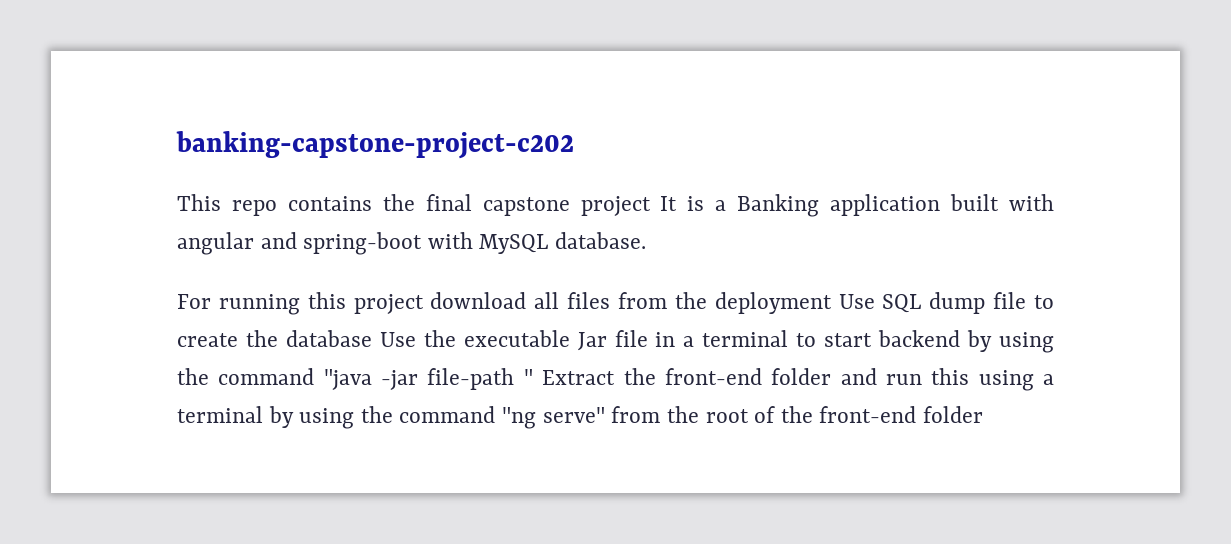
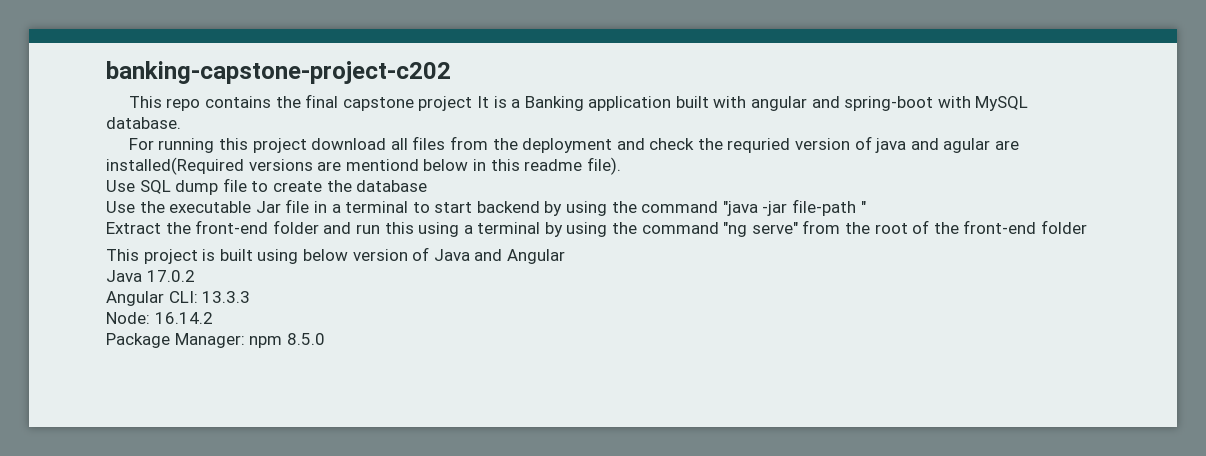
- For running this project download all files from the deployment Use SQL dump file to create the database Use the executable Jar file in a terminal to start backend by using the command "java -jar file-path " Extract the front-end folder and run this using a terminal by using the command "ng serve" from the root of the front-end folder
+ For running this project download all files from the deployment and check the requried version of java and agular are installed(Required versions are mentiond below in this readme file).
+ Use SQL dump file to create the database
+ Use the executable Jar file in a terminal to start backend by using the command "java -jar file-path "
+ Extract the front-end folder and run this using a terminal by using the command "ng serve" from the root of the front-end folder
+ This project is built using below version of Java and Angular
+ Java 17.0.2
+ Angular CLI: 13.3.3
+ Node: 16.14.2
+ Package Manager: npm 8.5.0

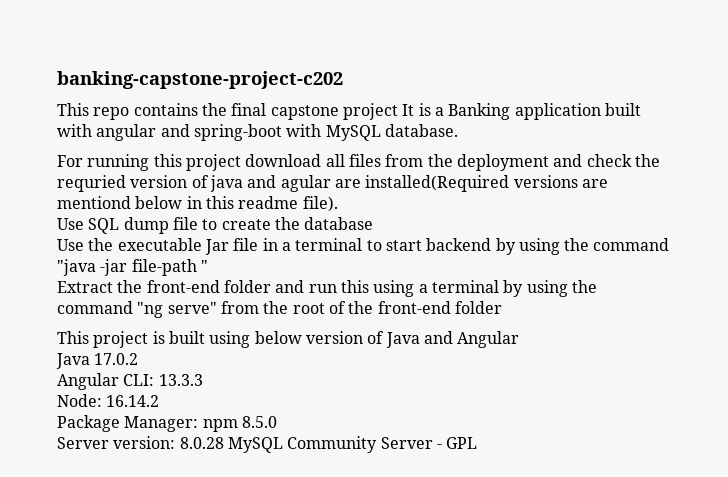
+ Server version: 8.0.28 MySQL Community Server - GPL

